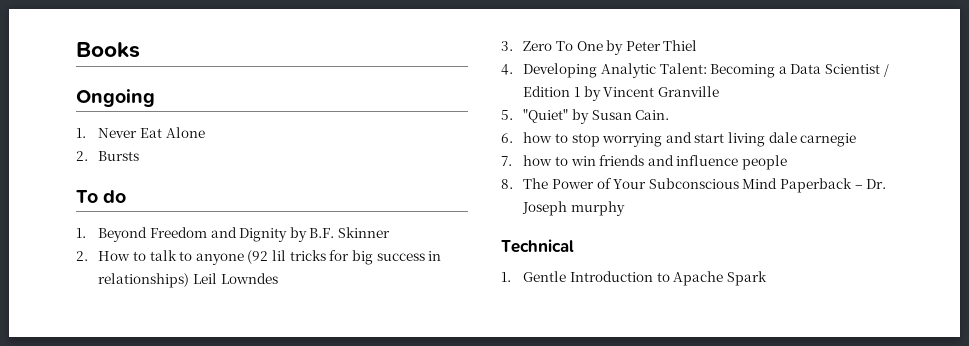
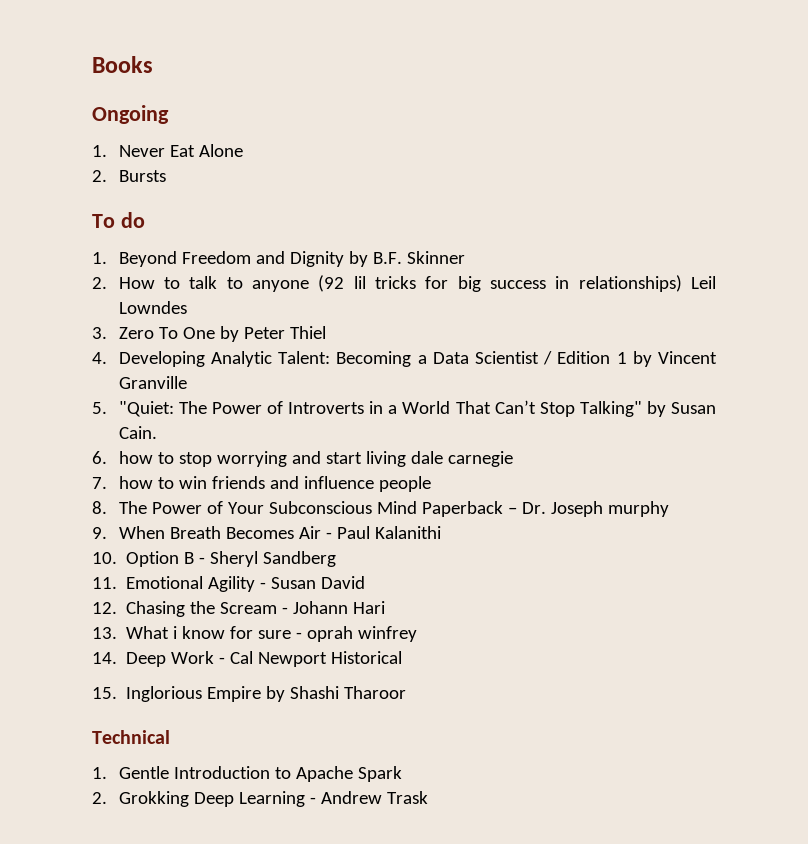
- 5. "Quiet" by Susan Cain.
+ 5. "Quiet: The Power of Introverts in a World That Can’t Stop Talking" by Susan Cain.
+ 9. When Breath Becomes Air - Paul Kalanithi
+ 10. Option B - Sheryl Sandberg
+ 11. Emotional Agility - Susan David
+ 12. Chasing the Scream - Johann Hari
+ 13. What i know for sure - oprah winfrey
+ 14. Deep Work - Cal Newport Historical
+ 15. Inglorious Empire by Shashi Tharoor
+ 2. Grokking Deep Learning - Andrew Trask

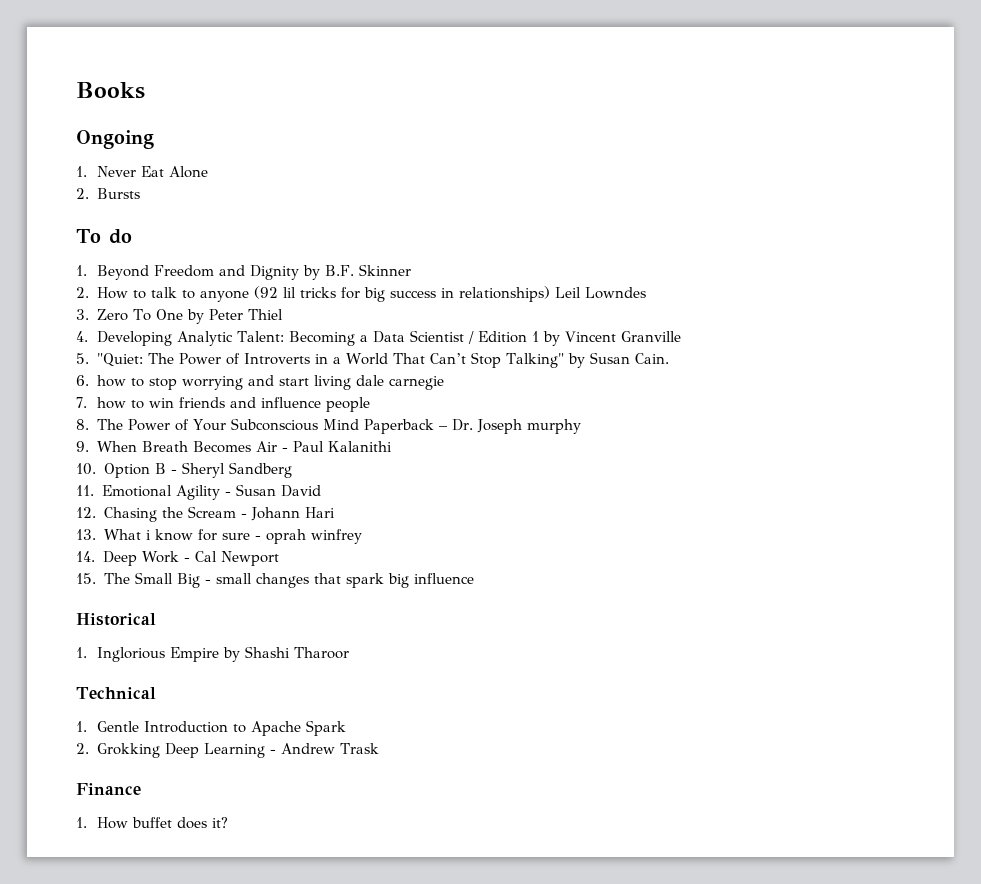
- 14. Deep Work - Cal Newport Historical
+ 14. Deep Work - Cal Newport
+ 15. The Small Big - small changes that spark big influence
+ Historical
- 15. Inglorious Empire by Shashi Tharoor
+ 1. Inglorious Empire by Shashi Tharoor
+ Finance
+ 1. How buffet does it?

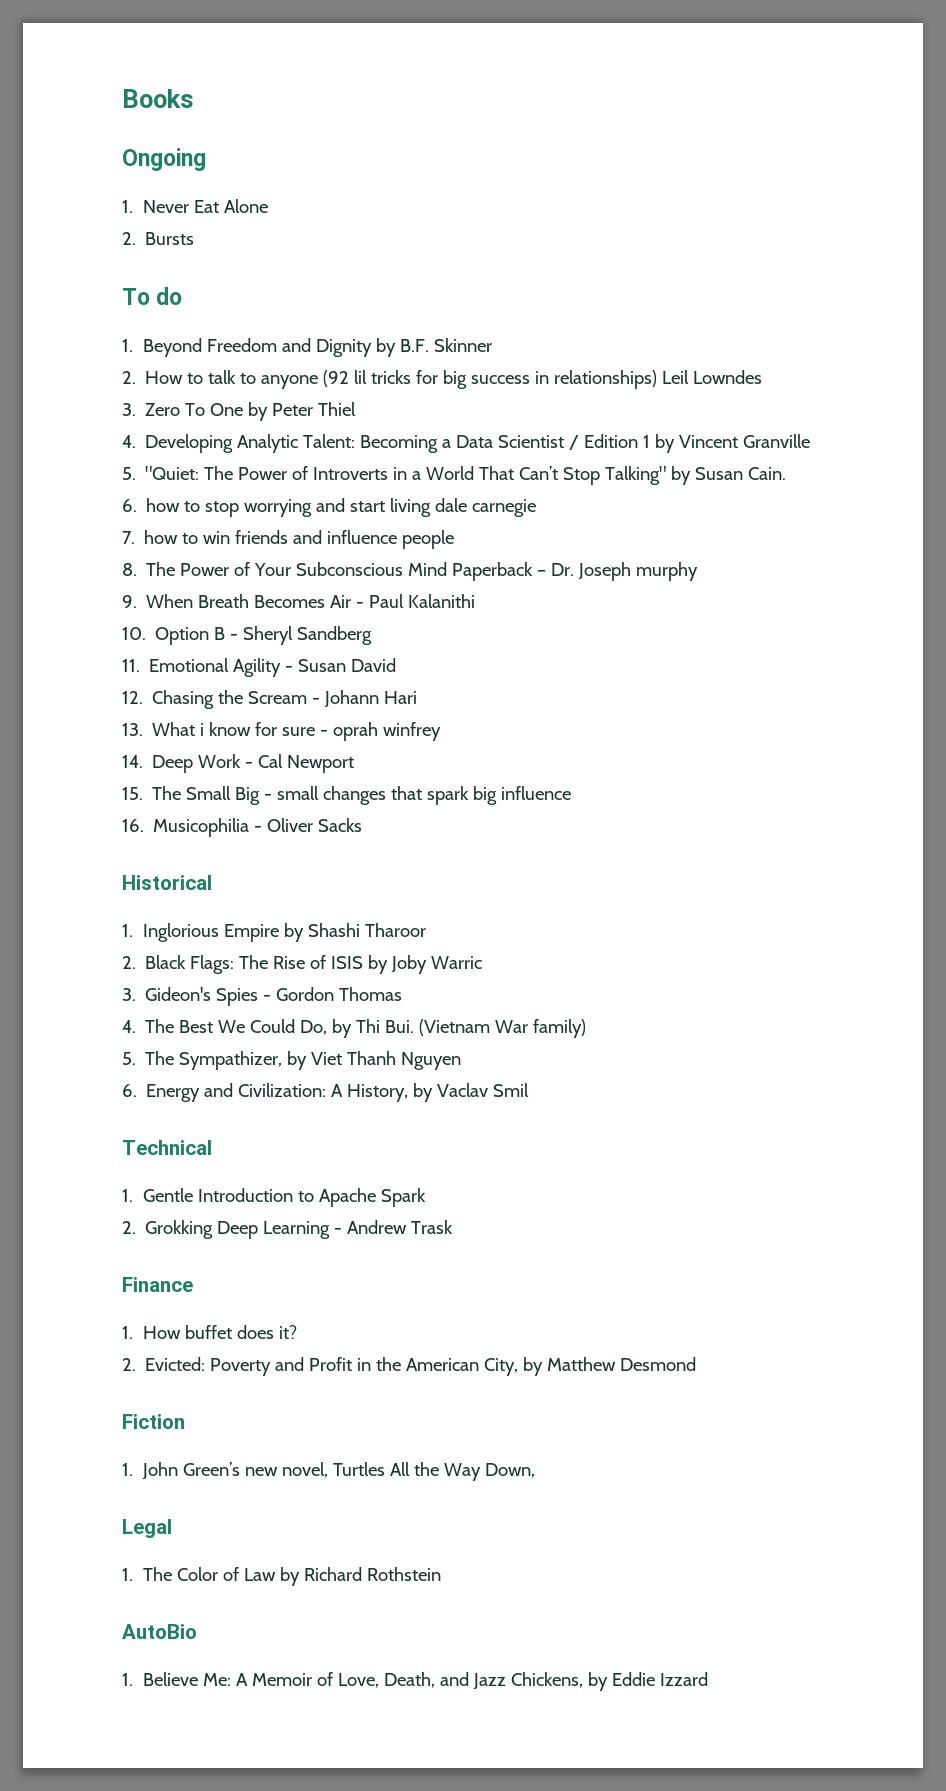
+ 16. Musicophilia - Oliver Sacks
+ 2. Black Flags: The Rise of ISIS by Joby Warric
+ 3. Gideon's Spies - Gordon Thomas
+ 4. The Best We Could Do, by Thi Bui. (Vietnam War family)
+ 5. The Sympathizer, by Viet Thanh Nguyen
+ 6. Energy and Civilization: A History, by Vaclav Smil
+ 2. Evicted: Poverty and Profit in the American City, by Matthew Desmond
+ Fiction
+ 1. John Green’s new novel, Turtles All the Way Down,
+ Legal
+ 1. The Color of Law by Richard Rothstein
+ AutoBio
+ 1. Believe Me: A Memoir of Love, Death, and Jazz Chickens, by Eddie Izzard

